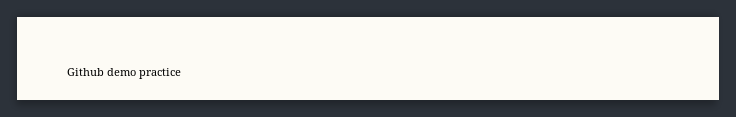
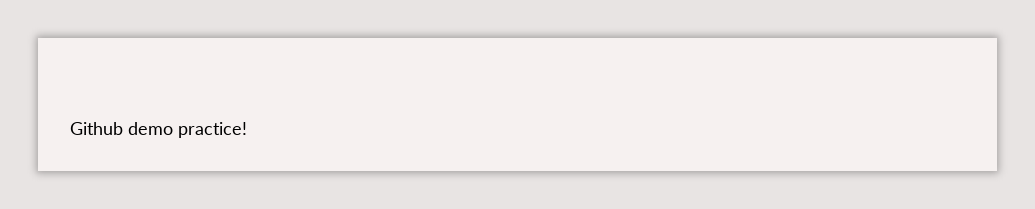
- Github demo practice
+ Github demo practice!

